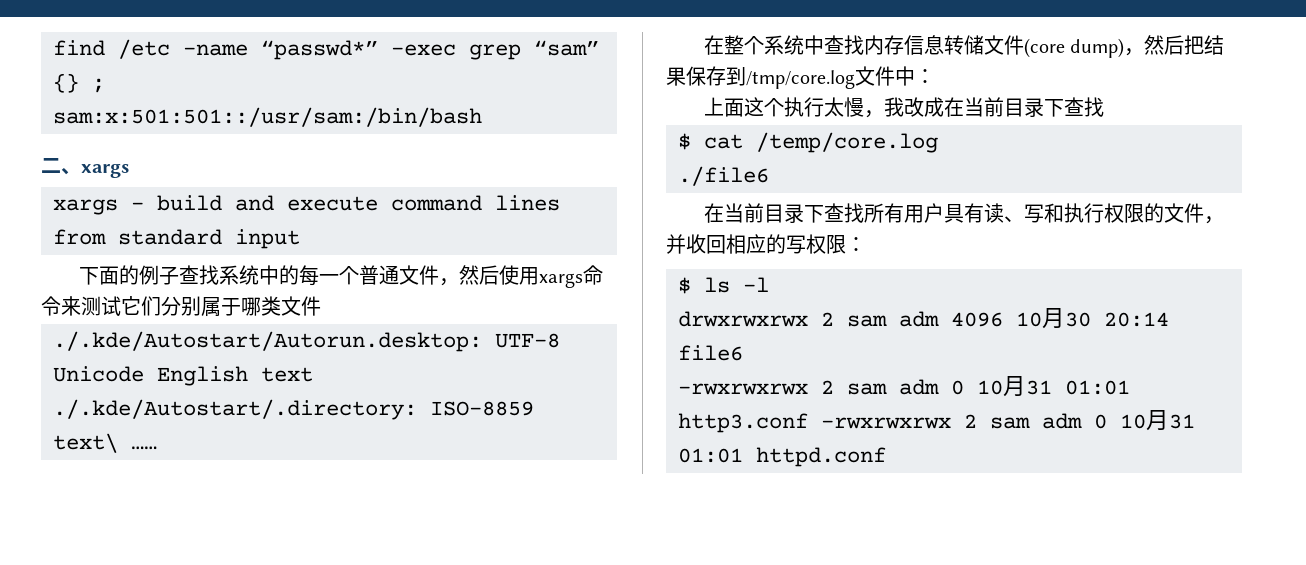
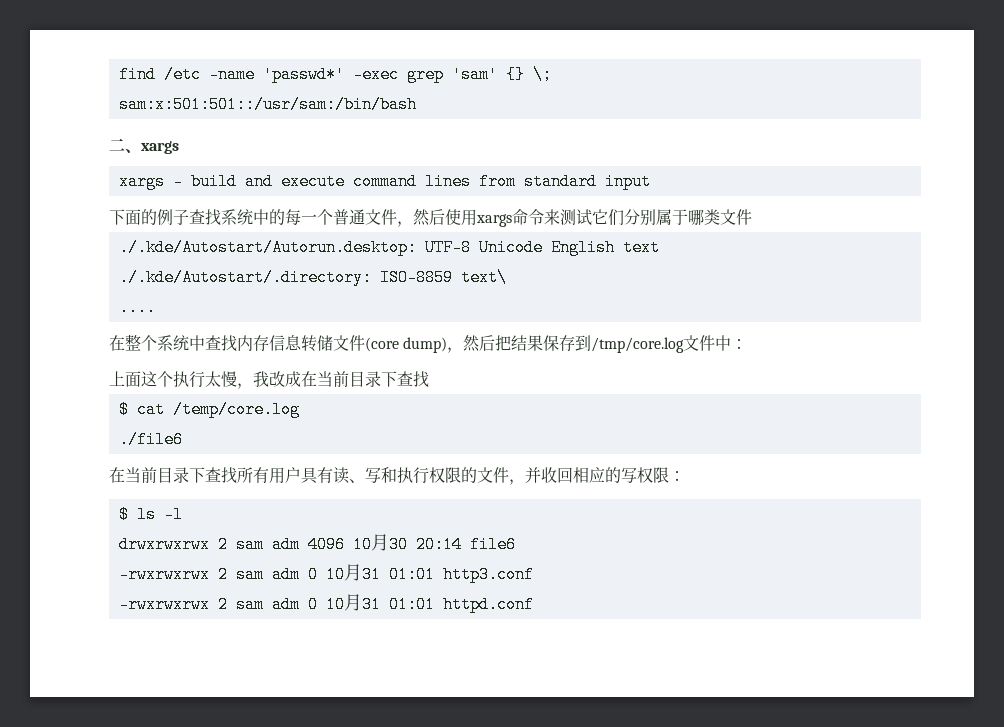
- find /etc -name “passwd*” -exec grep “sam” {} ;
+ find /etc -name 'passwd*' -exec grep 'sam' {} \;
- ./.kde/Autostart/.directory: ISO-8859 text\ ……
+ ./.kde/Autostart/.directory: ISO-8859 text\
+ ....
- -rwxrwxrwx 2 sam adm 0 10月31 01:01 http3.conf -rwxrwxrwx 2 sam adm 0 10月31 01:01 httpd.conf
+ -rwxrwxrwx 2 sam adm 0 10月31 01:01 http3.conf
+ -rwxrwxrwx 2 sam adm 0 10月31 01:01 httpd.conf

